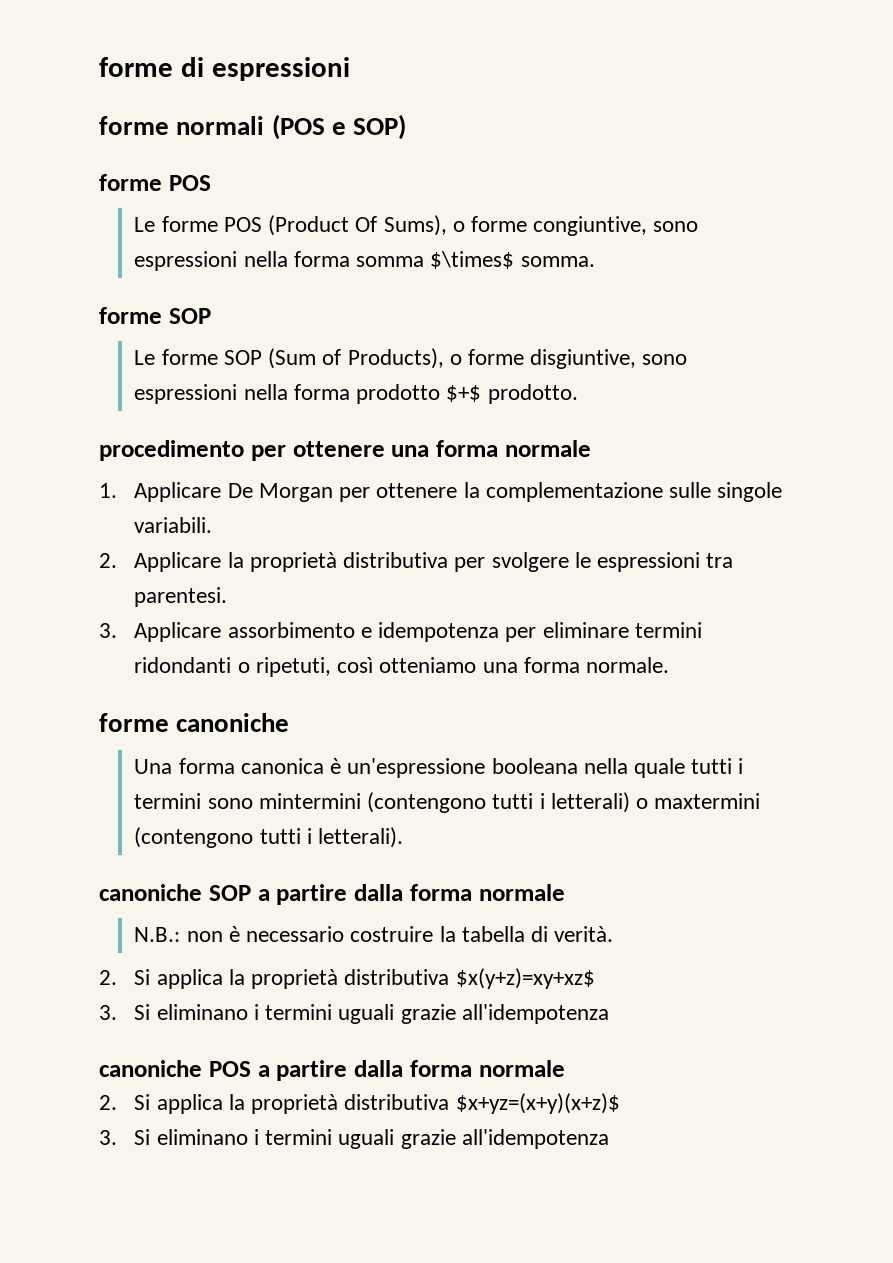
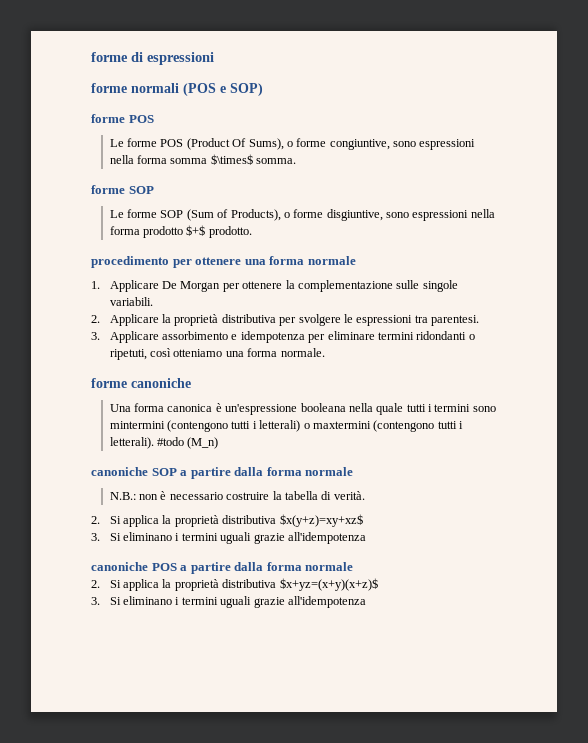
+ #todo (M_n)

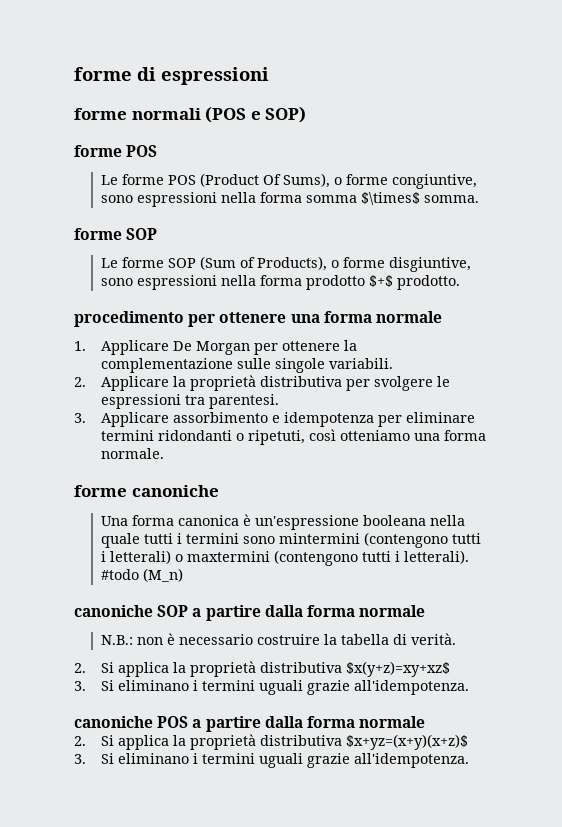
  2. Si applica la proprietà distributiva $x(y+z)=xy+xz$
- 3. Si eliminano i termini uguali grazie all'idempotenza
+ 3. Si eliminano i termini uguali grazie all'idempotenza.
  2. Si applica la proprietà distributiva $x+yz=(x+y)(x+z)$
- 3. Si eliminano i termini uguali grazie all'idempotenza
+ 3. Si eliminano i termini uguali grazie all'idempotenza.

